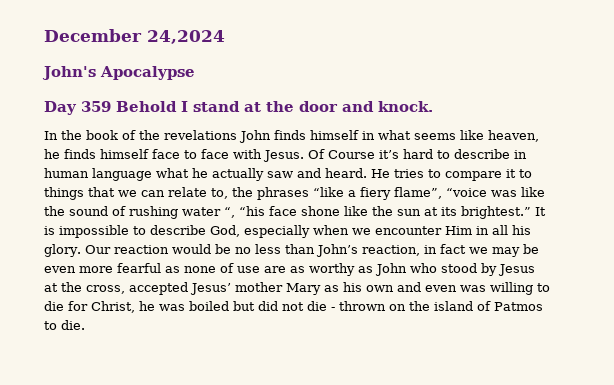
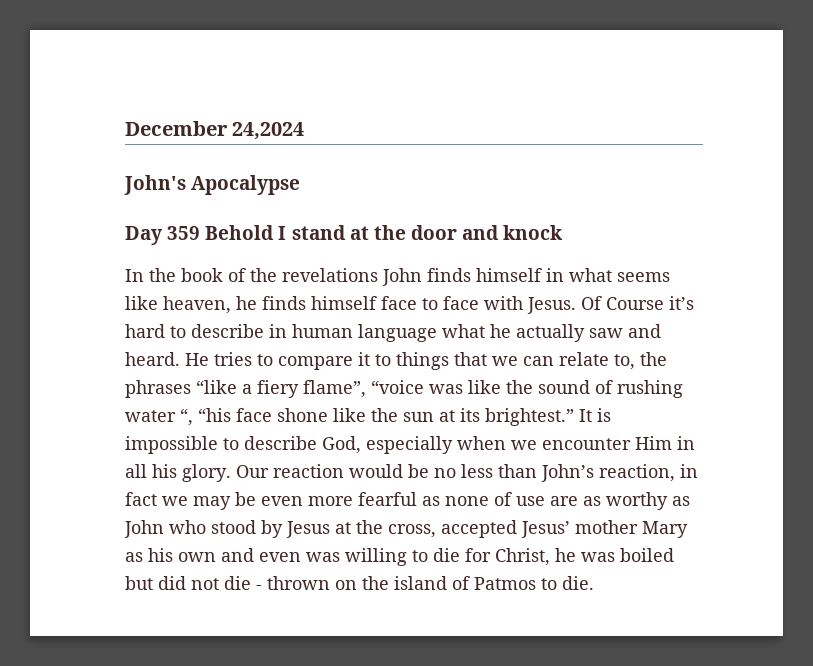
- Day 359 Behold I stand at the door and knock.
+ Day 359 Behold I stand at the door and knock

